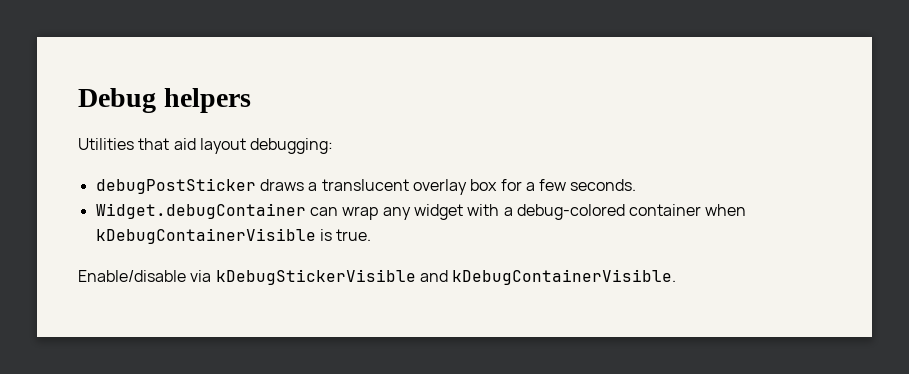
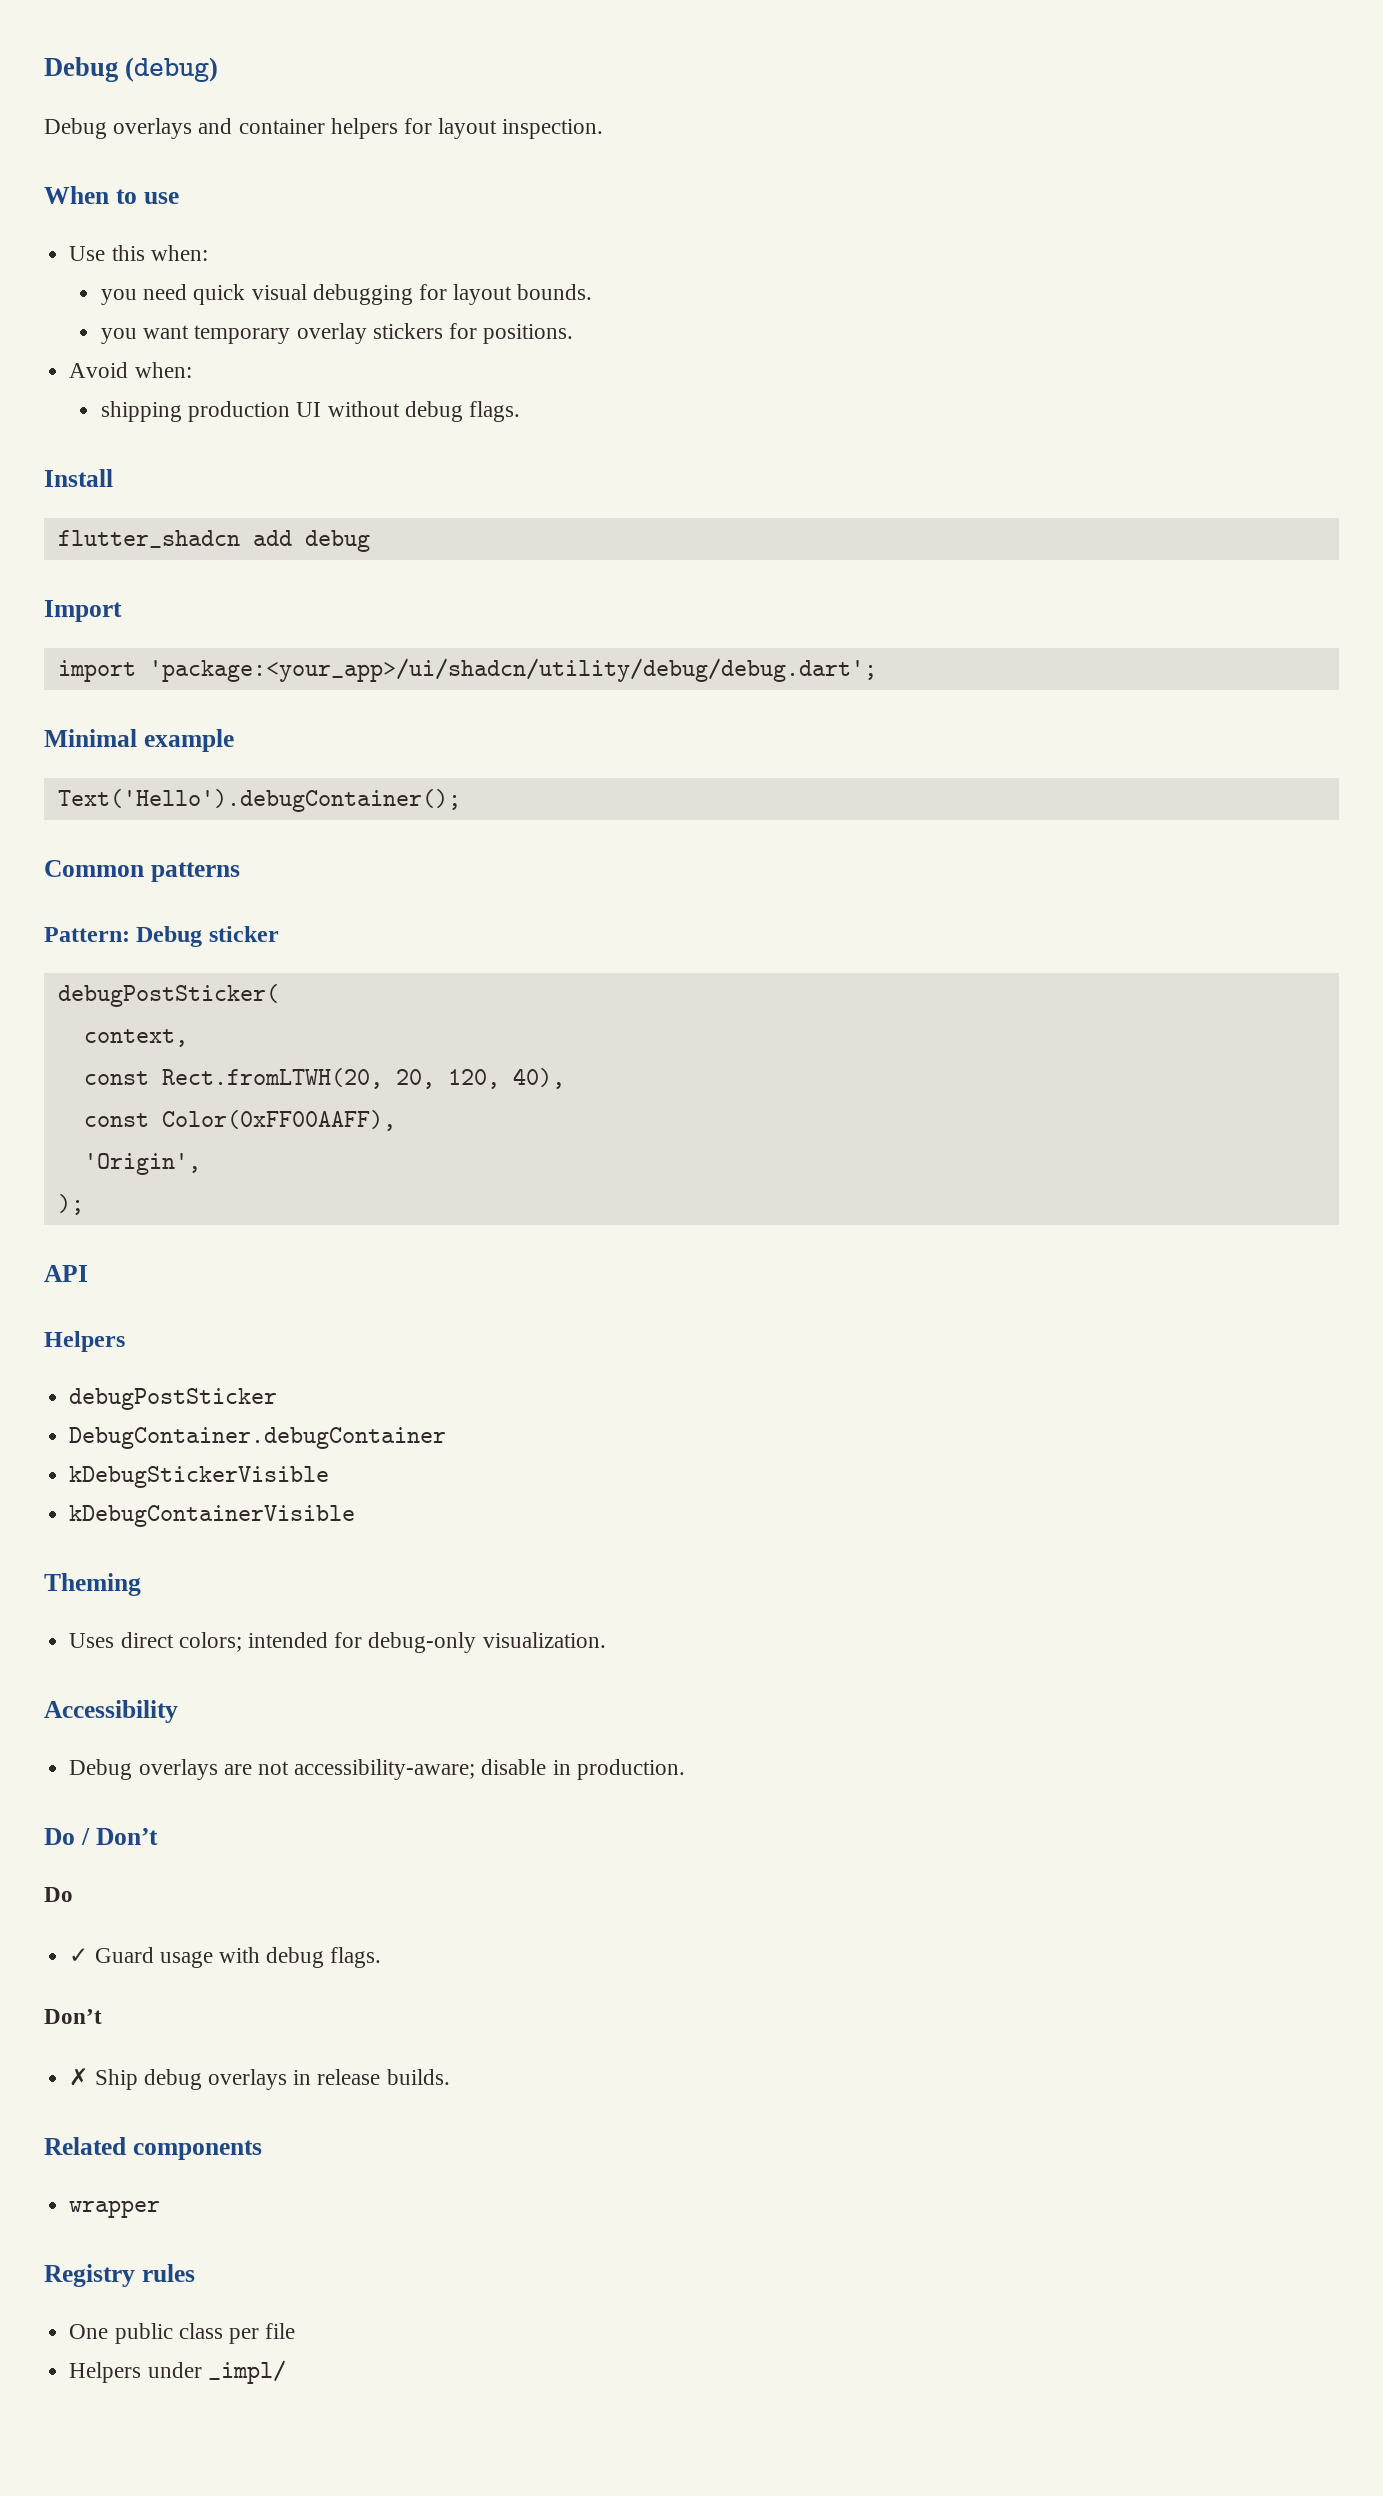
- Debug helpers
- Utilities that aid layout debugging:
- debugPostSticker draws a translucent overlay box for a few seconds.
- Widget.debugContainer can wrap any widget with a debug-colored container when kDebugContainerVisible is true.
- Enable/disable via kDebugStickerVisible and kDebugContainerVisible.
+ Debug (debug)
+ Debug overlays and container helpers for layout inspection.
+ When to use
+ Use this when:
+ you need quick visual debugging for layout bounds.
+ you want temporary overlay stickers for positions.
+ Avoid when:
+ shipping production UI without debug flags.
+ Install
+ flutter_shadcn add debug
+ Import
+ import 'package:<your_app>/ui/shadcn/utility/debug/debug.dart';
+ Minimal example
+ Text('Hello').debugContainer();
+ Common patterns
+ Pattern: Debug sticker
+ debugPostSticker(
+ context,
+ const Rect.fromLTWH(20, 20, 120, 40),
+ const Color(0xFF00AAFF),
+ 'Origin',
+ );
+ API
+ Helpers
+ debugPostSticker
+ DebugContainer.debugContainer
+ kDebugStickerVisible
+ kDebugContainerVisible
+ Theming
+ Uses direct colors; intended for debug-only visualization.
+ Accessibility
+ Debug overlays are not accessibility-aware; disable in production.
+ Do / Don’t
+ Do
+ ✓ Guard usage with debug flags.
+ Don’t
+ ✗ Ship debug overlays in release builds.
+ Related components
+ wrapper
+ Registry rules
+ One public class per file
+ Helpers under _impl/

